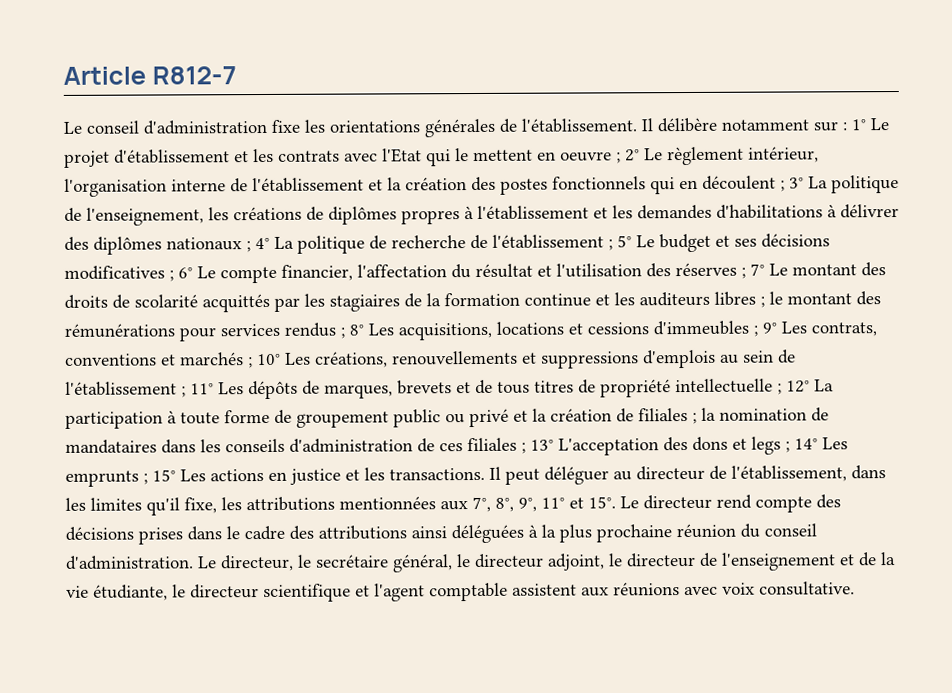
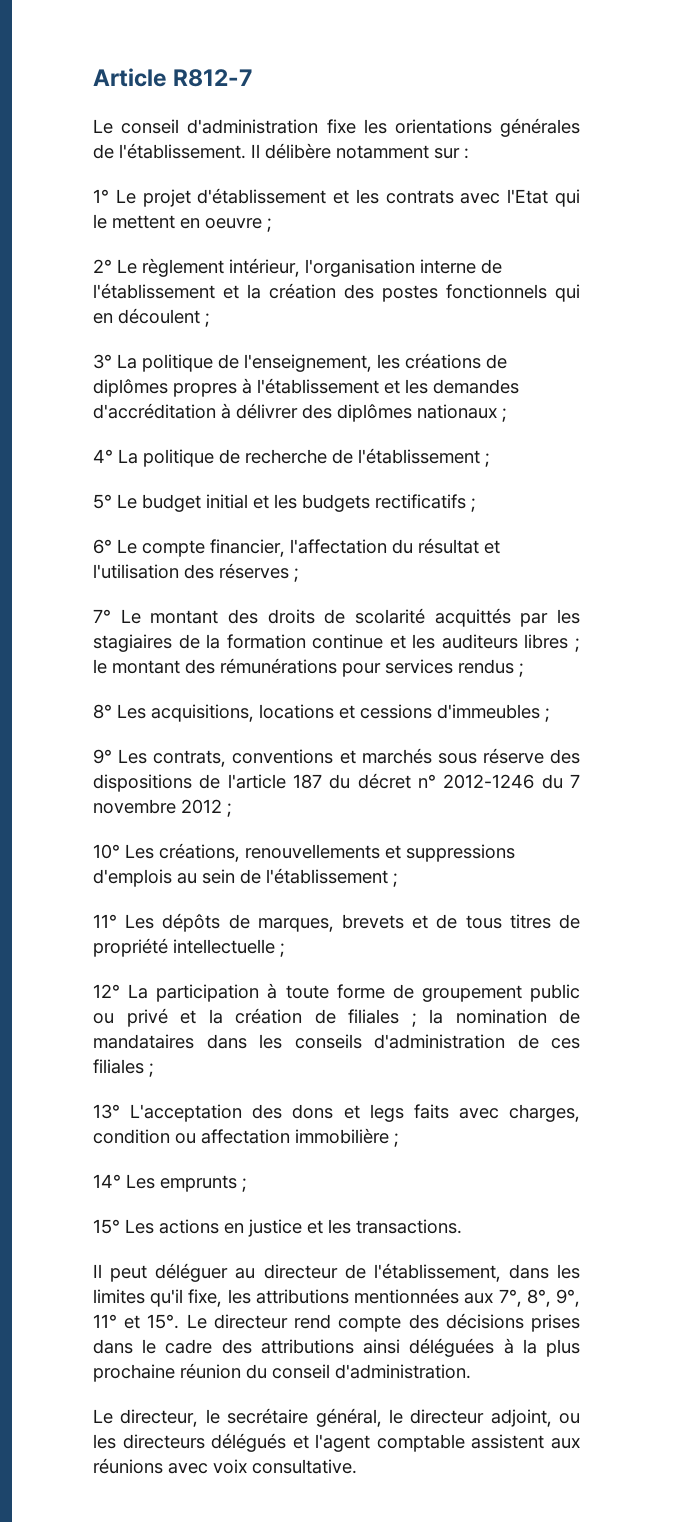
- Il délibère notamment sur : 1° Le projet d'établissement et les contrats avec l'Etat qui le mettent en oeuvre ; 2° Le règlement intérieur, l'organisation interne de l'établissement et la création des postes fonctionnels qui en découlent ; 3° La politique de l'enseignement, les créations de diplômes propres à l'établissement et les demandes d'habilitations à délivrer des diplômes nationaux ; 4° La politique de recherche de l'établissement ; 5° Le budget et ses décisions modificatives ; 6° Le compte financier, l'affectation du résultat et l'utilisation des réserves ; 7° Le montant des droits de scolarité acquittés par les stagiaires de la formation continue et les auditeurs libres ;
+ Il délibère notamment sur :
+ 1° Le projet d'établissement et les contrats avec l'Etat qui le mettent en oeuvre ;
+ 2° Le règlement intérieur, l'organisation interne de l'établissement et la création des postes fonctionnels qui en découlent ;
+ 3° La politique de l'enseignement, les créations de diplômes propres à l'établissement et les demandes d'accréditation à délivrer des diplômes nationaux ;
+ 4° La politique de recherche de l'établissement ;
+ 5° Le budget initial et les budgets rectificatifs ;
+ 6° Le compte financier, l'affectation du résultat et l'utilisation des réserves ;
+ 7° Le montant des droits de scolarité acquittés par les stagiaires de la formation continue et les auditeurs libres ;
- le montant des rémunérations pour services rendus ; 8° Les acquisitions, locations et cessions d'immeubles ; 9° Les contrats, conventions et marchés ; 10° Les créations, renouvellements et suppressions d'emplois au sein de l'établissement ; 11° Les dépôts de marques, brevets et de tous titres de propriété intellectuelle ; 12° La participation à toute forme de groupement public ou privé et la création de filiales ;
+ le montant des rémunérations pour services rendus ;
+ 8° Les acquisitions, locations et cessions d'immeubles ;
+ 9° Les contrats, conventions et marchés sous réserve des dispositions de l'article 187 du décret n° 2012-1246 du 7 novembre 2012 ;
+ 10° Les créations, renouvellements et suppressions d'emplois au sein de l'établissement ;
+ 11° Les dépôts de marques, brevets et de tous titres de propriété intellectuelle ;
+ 12° La participation à toute forme de groupement public ou privé et la création de filiales ;
- la nomination de mandataires dans les conseils d'administration de ces filiales ; 13° L'acceptation des dons et legs ; 14° Les emprunts ; 15° Les actions en justice et les transactions. Il peut déléguer au directeur de l'établissement, dans les limites qu'il fixe, les attributions mentionnées aux 7°, 8°, 9°, 11° et 15°.
+ la nomination de mandataires dans les conseils d'administration de ces filiales ;
+ 13° L'acceptation des dons et legs faits avec charges, condition ou affectation immobilière ;
+ 14° Les emprunts ;
+ 15° Les actions en justice et les transactions.
+ Il peut déléguer au directeur de l'établissement, dans les limites qu'il fixe, les attributions mentionnées aux 7°, 8°, 9°, 11° et 15°.
- Le directeur rend compte des décisions prises dans le cadre des attributions ainsi déléguées à la plus prochaine réunion du conseil d'administration. Le directeur, le secrétaire général, le directeur adjoint, le directeur de l'enseignement et de la vie étudiante, le directeur scientifique et l'agent comptable assistent aux réunions avec voix consultative.
+ Le directeur rend compte des décisions prises dans le cadre des attributions ainsi déléguées à la plus prochaine réunion du conseil d'administration.
+ Le directeur, le secrétaire général, le directeur adjoint, ou les directeurs délégués et l'agent comptable assistent aux réunions avec voix consultative.

